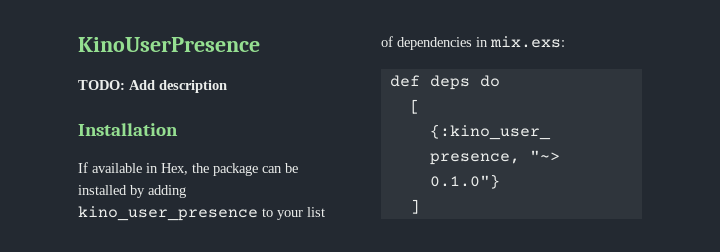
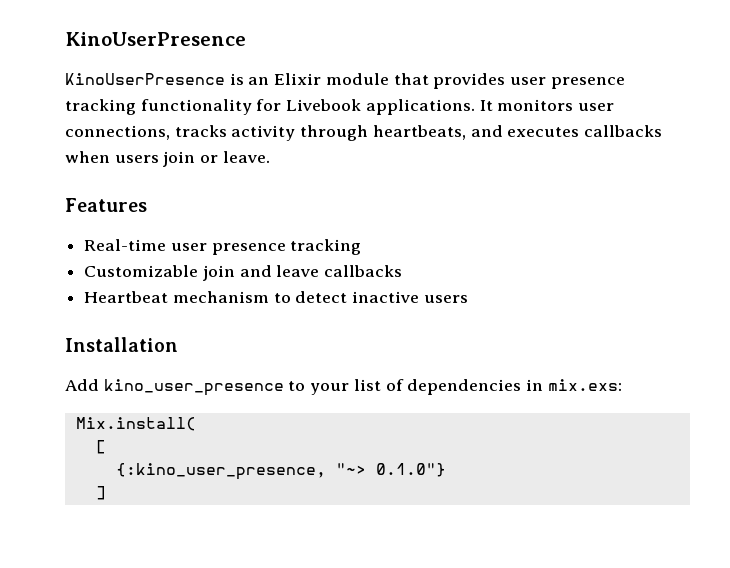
- TODO: Add description
+ KinoUserPresence is an Elixir module that provides user presence tracking functionality for Livebook applications. It monitors user connections, tracks activity through heartbeats, and executes callbacks when users join or leave.
+ Features
+ Real-time user presence tracking
+ Customizable join and leave callbacks
+ Heartbeat mechanism to detect inactive users
  Installation
- If available in Hex, the package can be installed by adding kino_user_presence to your list of dependencies in mix.exs:
+ Add kino_user_presence to your list of dependencies in mix.exs:
- def deps do
+ Mix.install(

